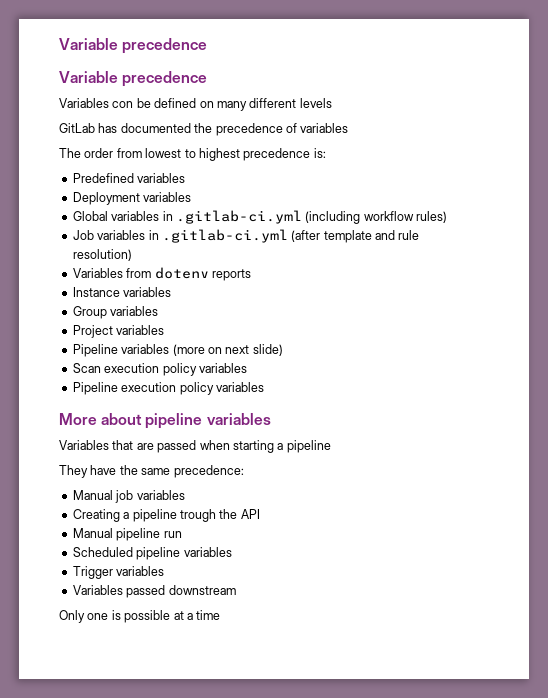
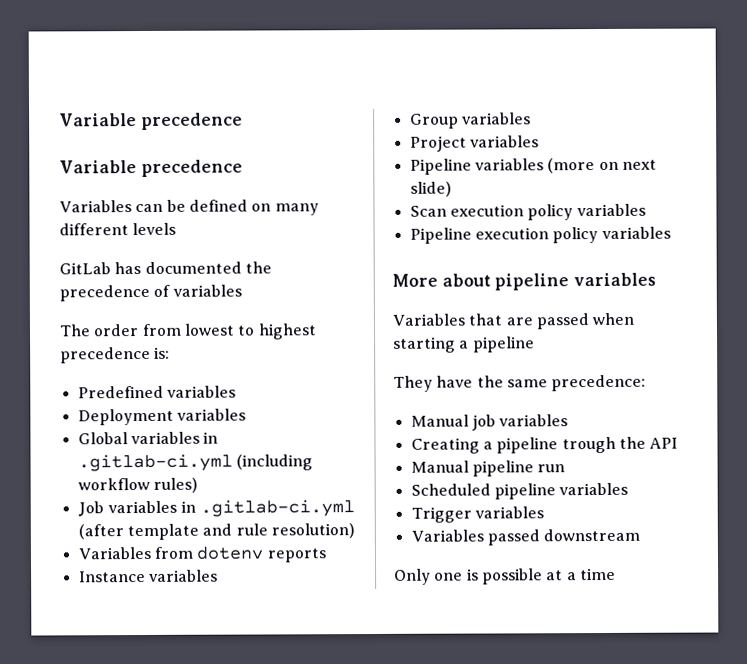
- Variables con be defined on many different levels
+ Variables can be defined on many different levels

